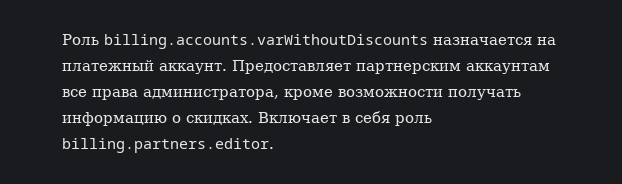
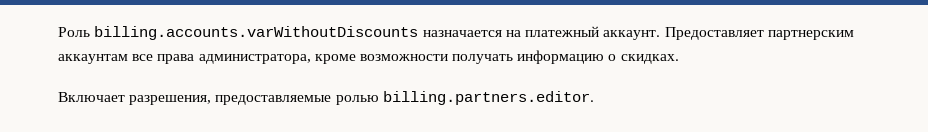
- Предоставляет партнерским аккаунтам все права администратора, кроме возможности получать информацию о скидках. Включает в себя роль billing.partners.editor.
+ Предоставляет партнерским аккаунтам все права администратора, кроме возможности получать информацию о скидках.
+ Включает разрешения, предоставляемые ролью billing.partners.editor.

